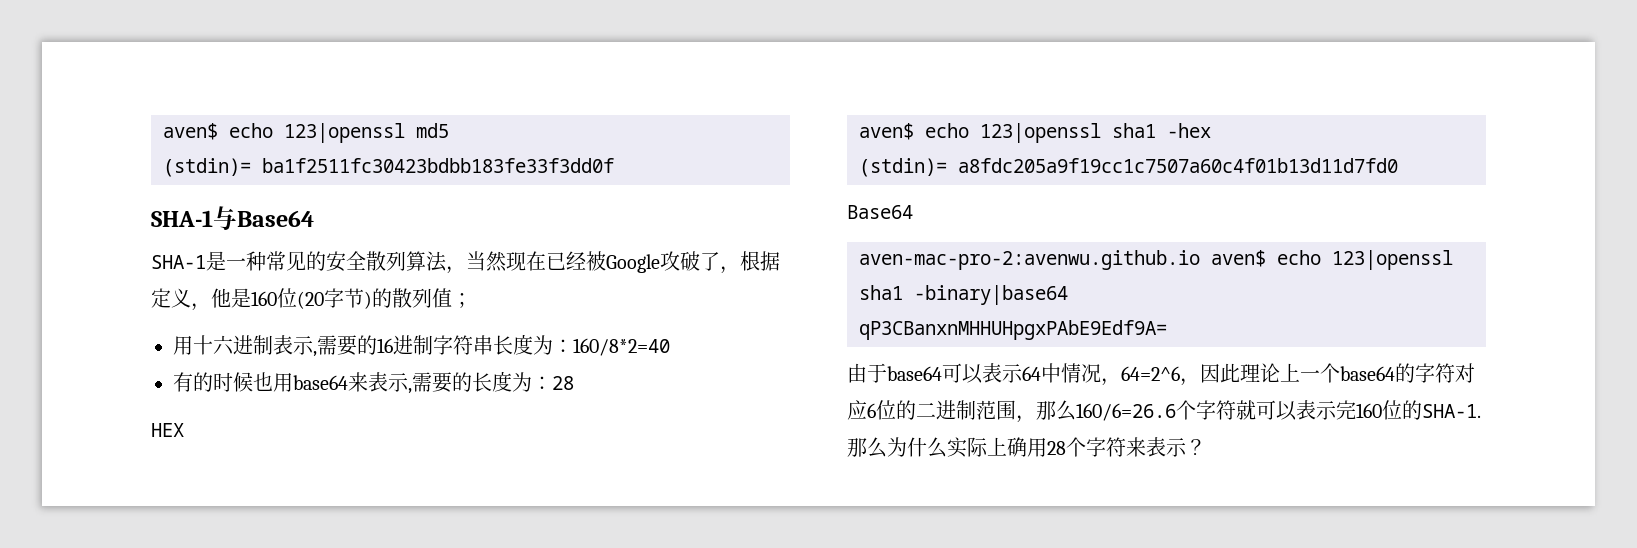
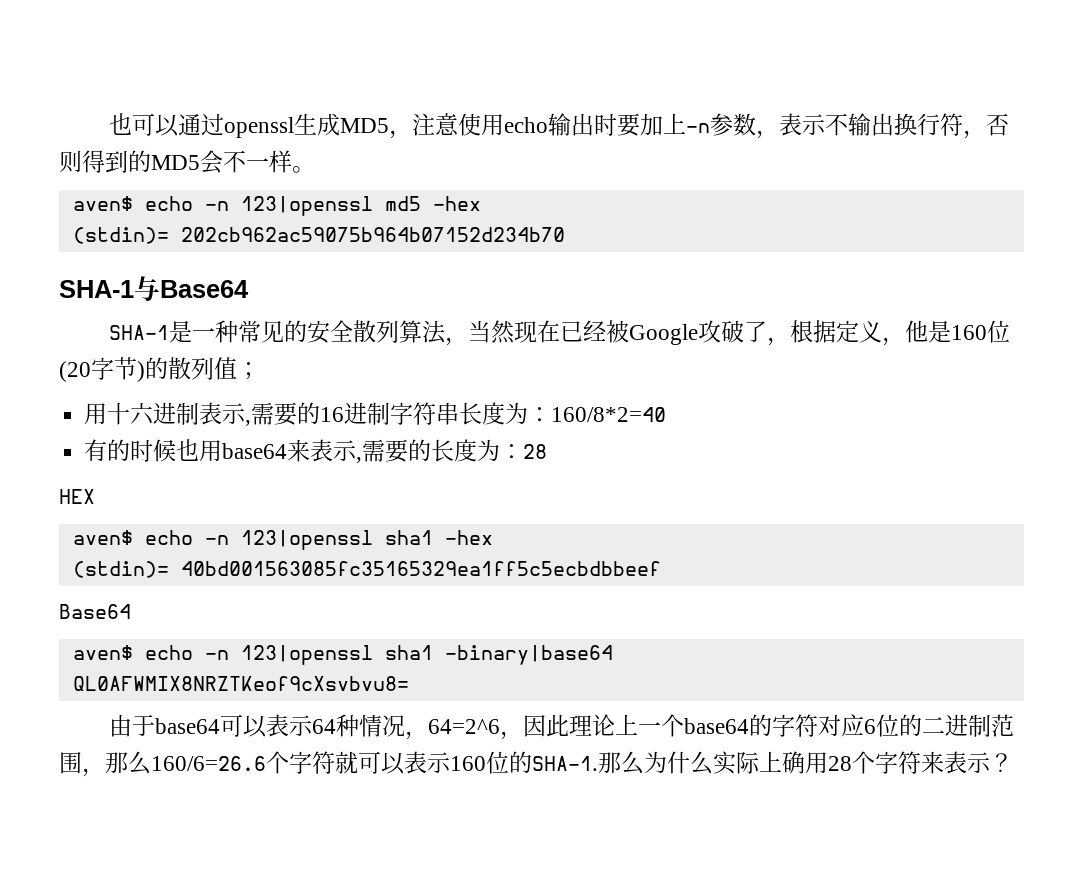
- aven$ echo 123|openssl md5
- (stdin)= ba1f2511fc30423bdbb183fe33f3dd0f
+ 也可以通过openssl生成MD5，注意使用echo输出时要加上-n参数，表示不输出换行符，否则得到的MD5会不一样。
+ aven$ echo -n 123|openssl md5 -hex
+ (stdin)= 202cb962ac59075b964b07152d234b70
- aven$ echo 123|openssl sha1 -hex
+ aven$ echo -n 123|openssl sha1 -hex
- (stdin)= a8fdc205a9f19cc1c7507a60c4f01b13d11d7fd0
+ (stdin)= 40bd001563085fc35165329ea1ff5c5ecbdbbeef
  Base64
- aven-mac-pro-2:avenwu.github.io aven$ echo 123|openssl sha1 -binary|base64
+ aven$ echo -n 123|openssl sha1 -binary|base64
- qP3CBanxnMHHUHpgxPAbE9Edf9A=
+ QL0AFWMIX8NRZTKeof9cXsvbvu8=
- 由于base64可以表示64中情况，64=2^6，因此理论上一个base64的字符对应6位的二进制范围，那么160/6=26.6个字符就可以表示完160位的SHA-1.
+ 由于base64可以表示64种情况，64=2^6，因此理论上一个base64的字符对应6位的二进制范围，那么160/6=26.6个字符就可以表示160位的SHA-1.

